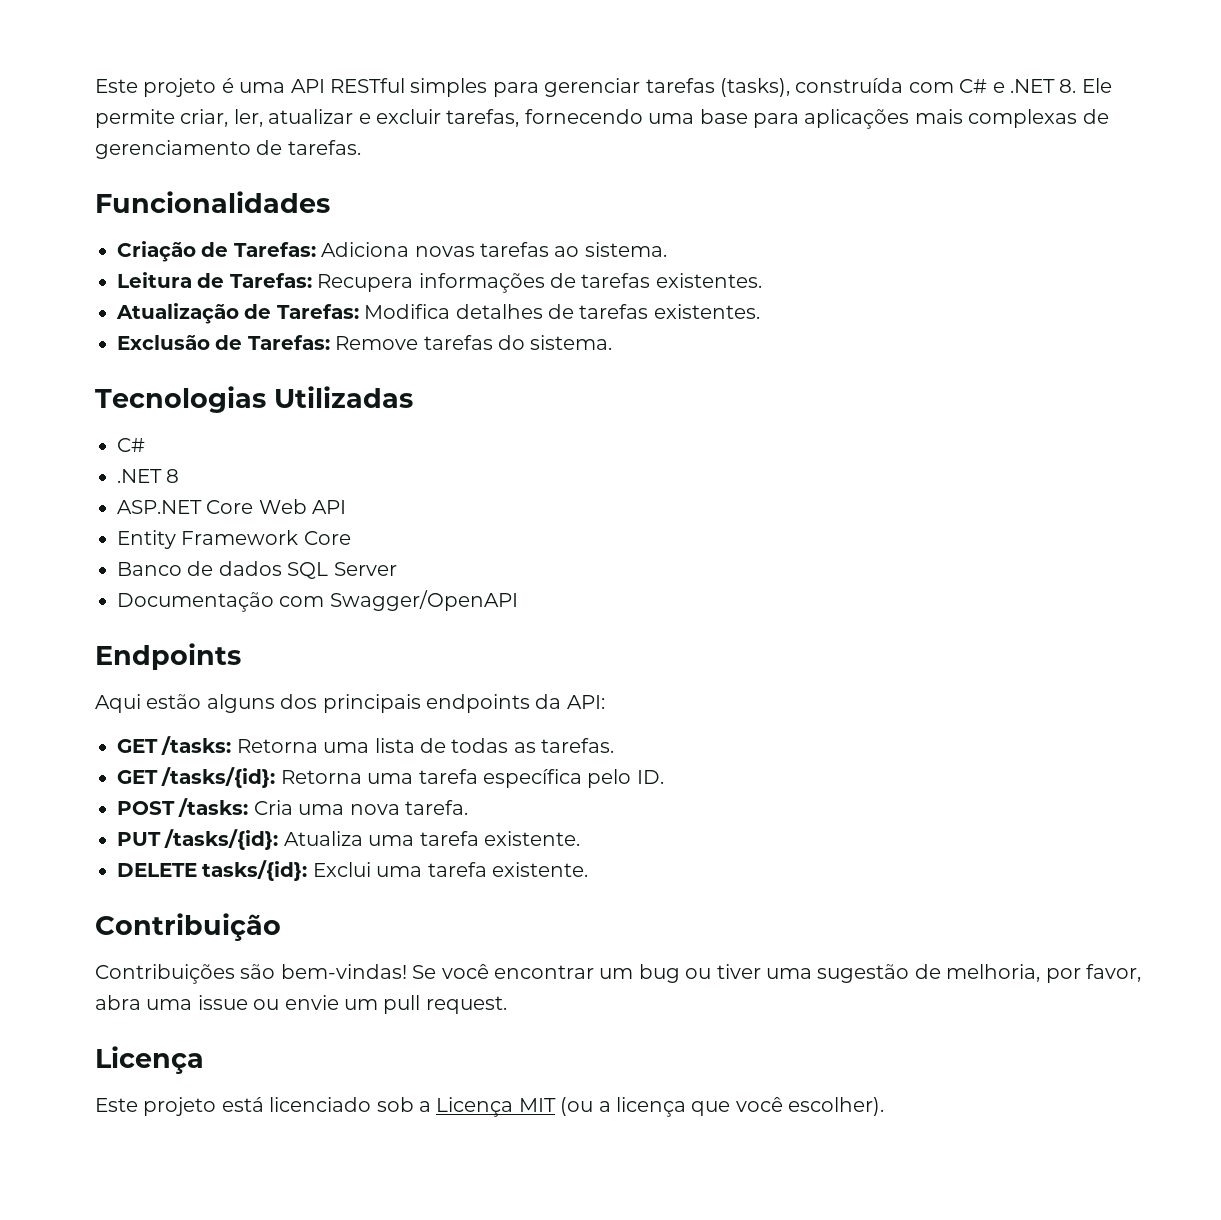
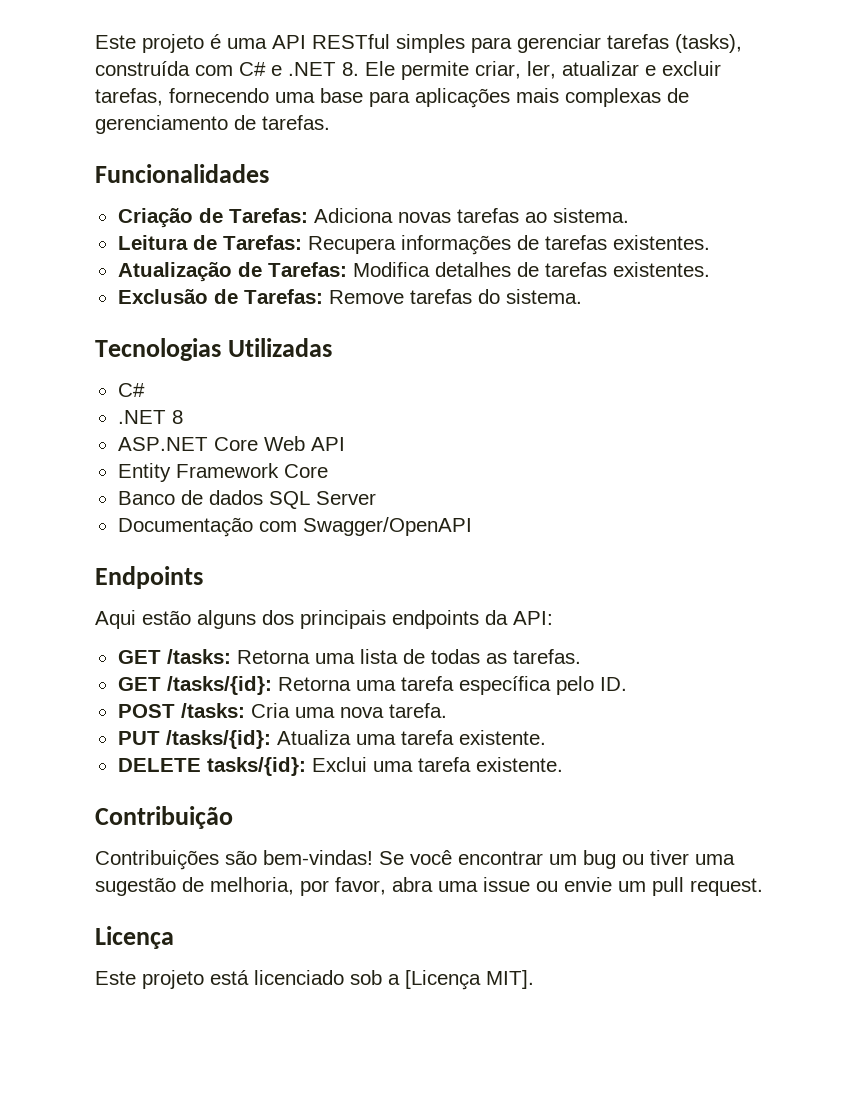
- Este projeto está licenciado sob a Licença MIT (ou a licença que você escolher).
+ Este projeto está licenciado sob a [Licença MIT].

